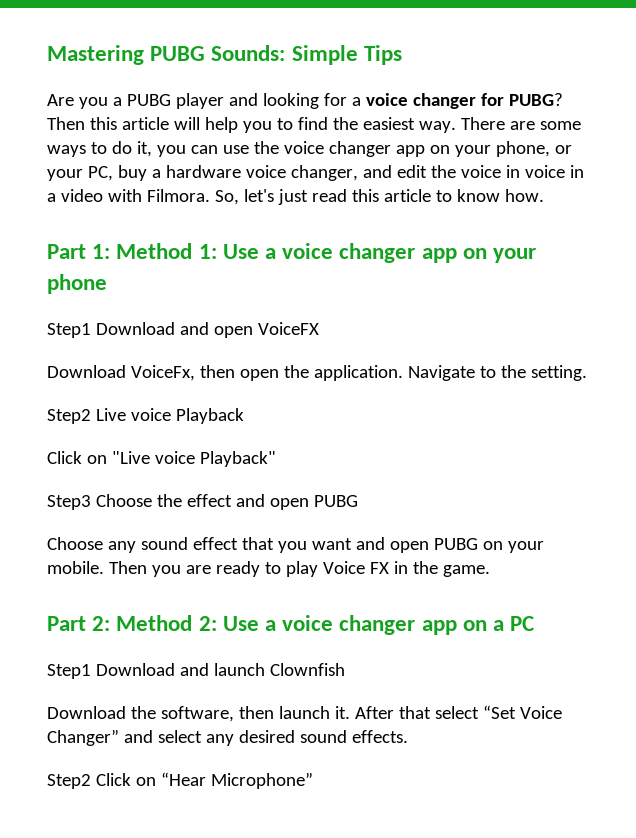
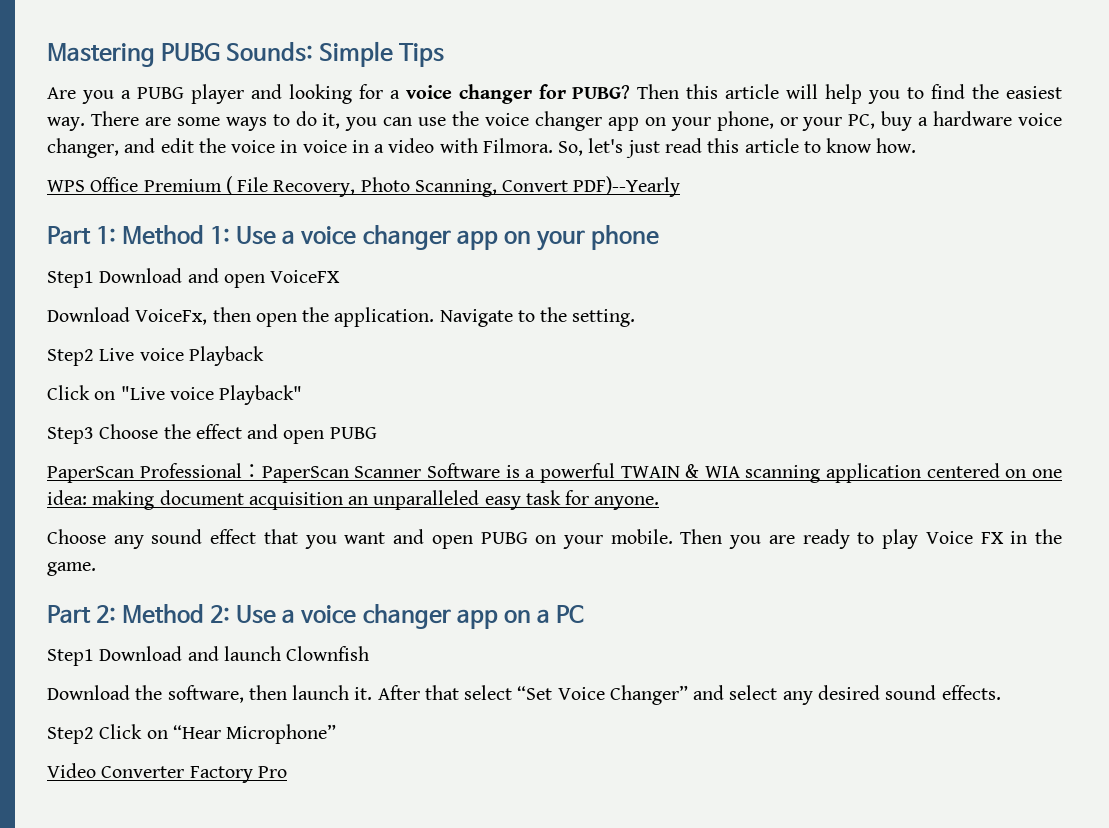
+ WPS Office Premium ( File Recovery, Photo Scanning, Convert PDF)--Yearly
+ PaperScan Professional：PaperScan Scanner Software is a powerful TWAIN & WIA scanning application centered on one idea: making document acquisition an unparalleled easy task for anyone.
+ Video Converter Factory Pro

